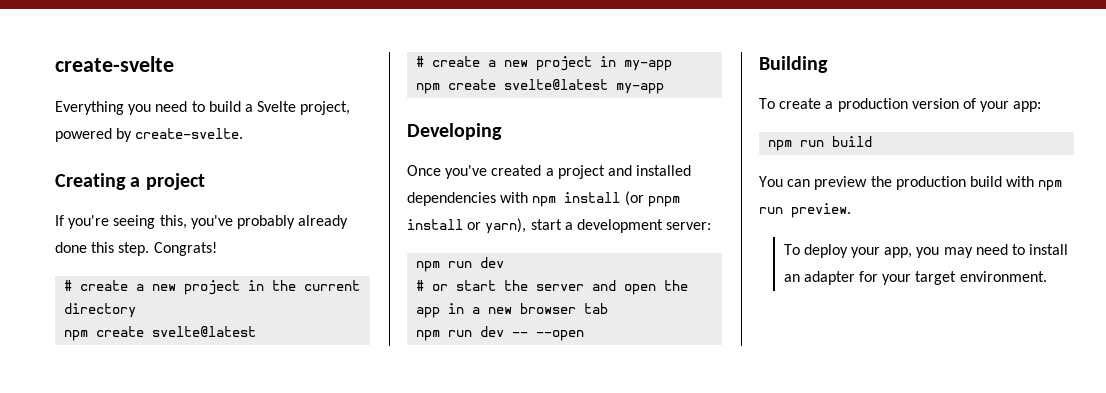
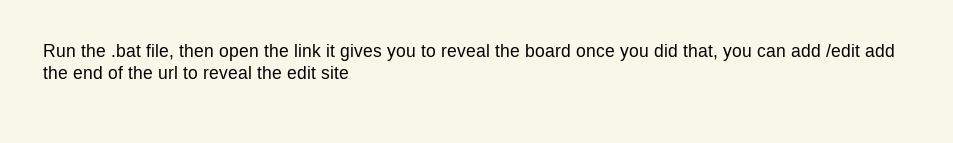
- create-svelte
- Everything you need to build a Svelte project, powered by create-svelte.
- Creating a project
- If you're seeing this, you've probably already done this step. Congrats!
- # create a new project in the current directory
- npm create svelte@latest
- # create a new project in my-app
- npm create svelte@latest my-app
- Developing
- Once you've created a project and installed dependencies with npm install (or pnpm install or yarn), start a development server:
- npm run dev
- # or start the server and open the app in a new browser tab
- npm run dev -- --open
- Building
- To create a production version of your app:
- npm run build
- You can preview the production build with npm run preview.
- To deploy your app, you may need to install an adapter for your target environment.
+ Run the .bat file, then open the link it gives you to reveal the board once you did that, you can add /edit add the end of the url to reveal the edit site

